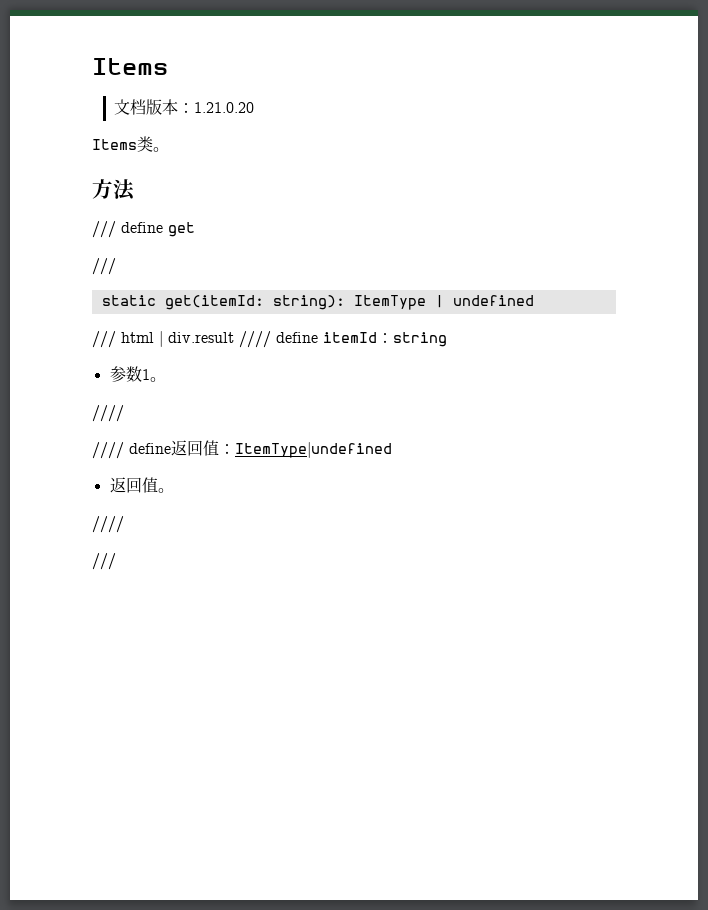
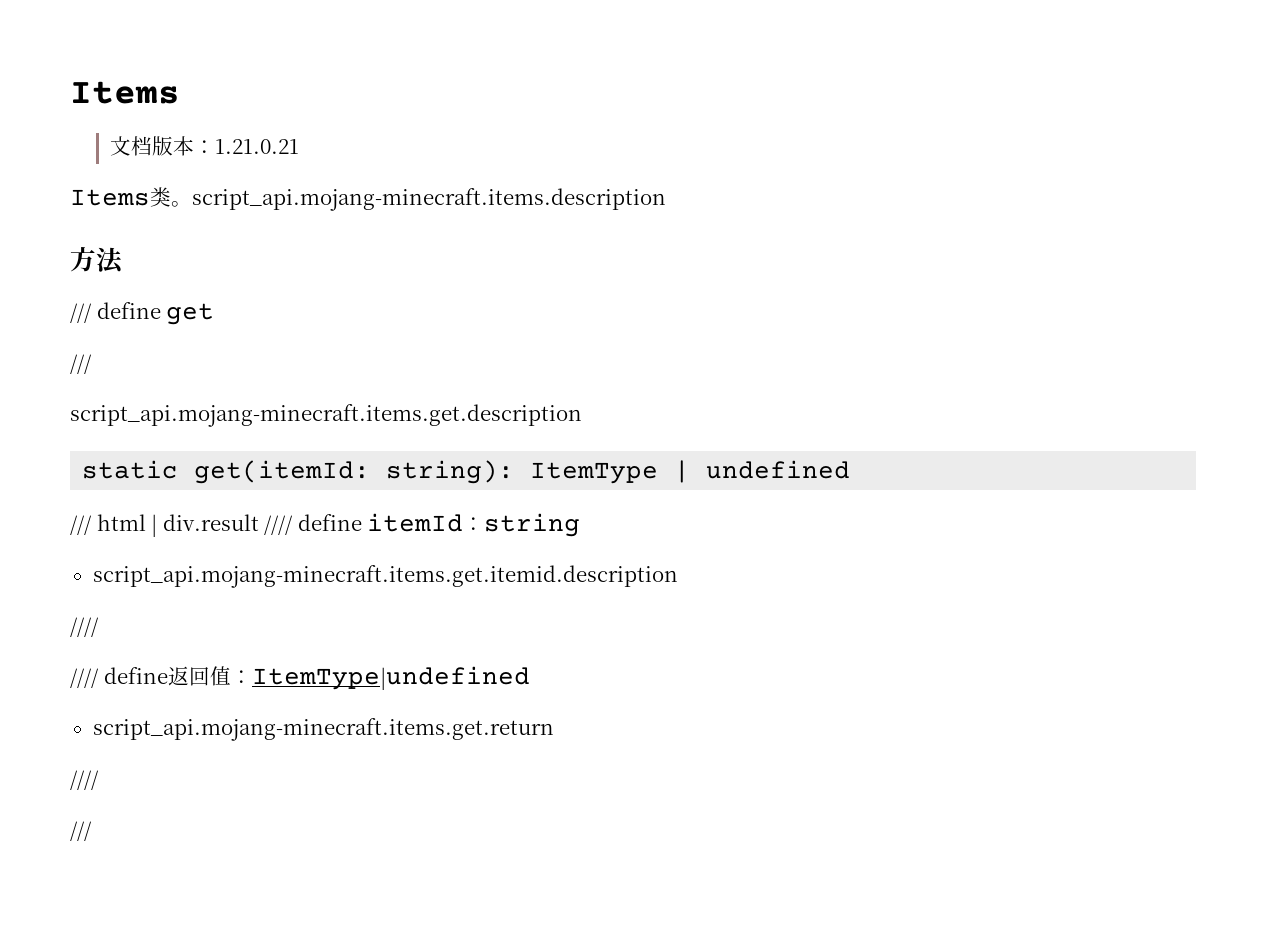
- 文档版本：1.21.0.20
+ 文档版本：1.21.0.21
- Items类。
+ Items类。script_api.mojang-minecraft.items.description
+ script_api.mojang-minecraft.items.get.description
- 参数1。
+ script_api.mojang-minecraft.items.get.itemid.description
- 返回值。
+ script_api.mojang-minecraft.items.get.return

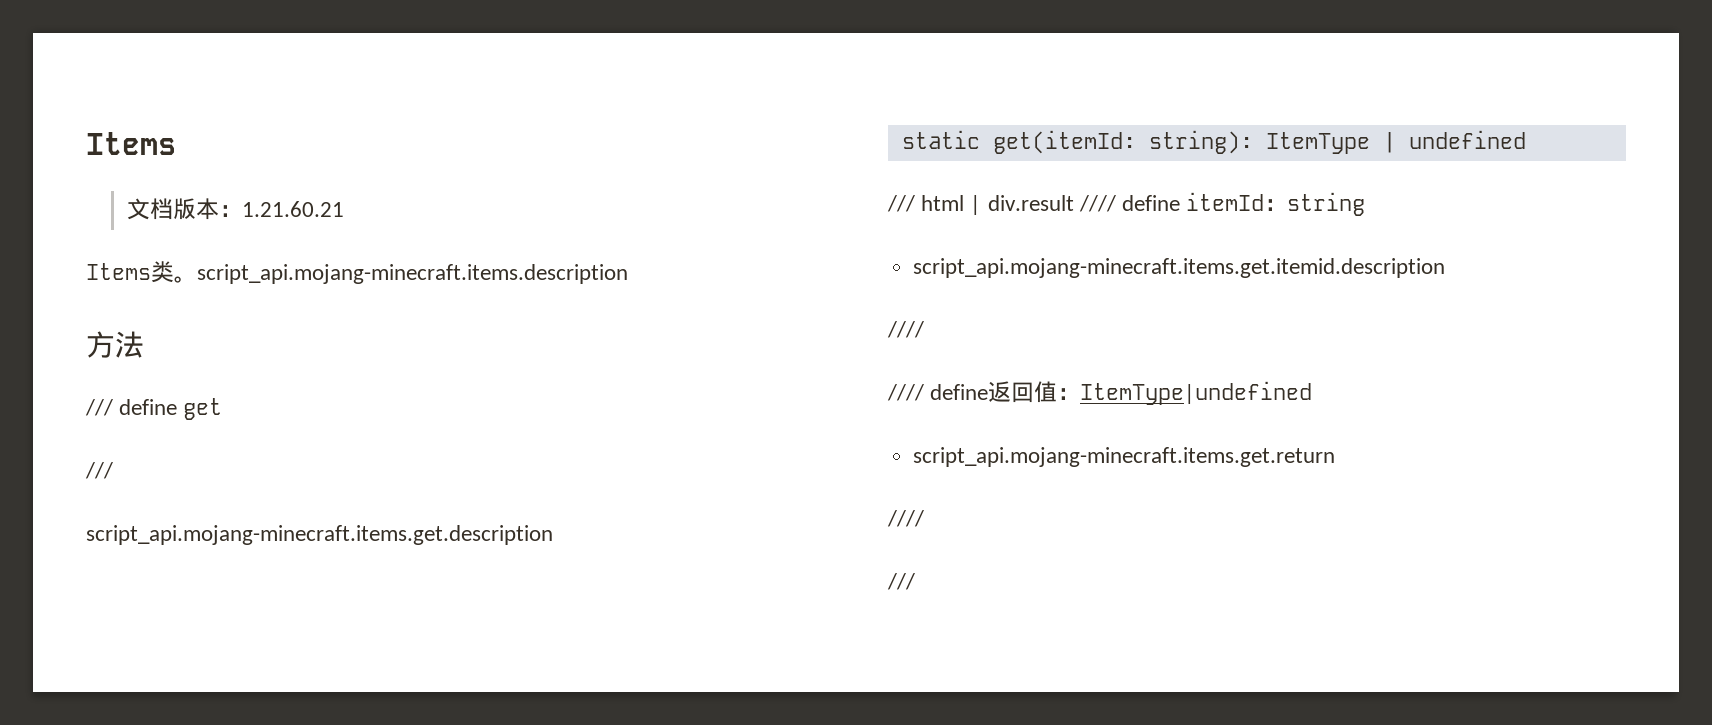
- 文档版本：1.21.0.21
+ 文档版本：1.21.60.21

